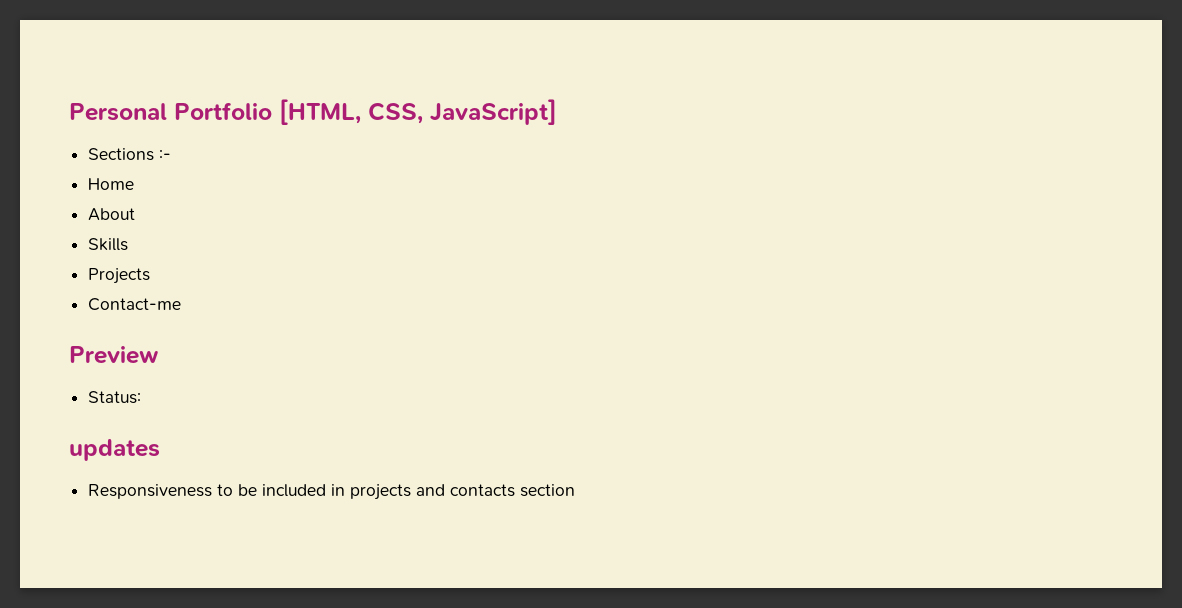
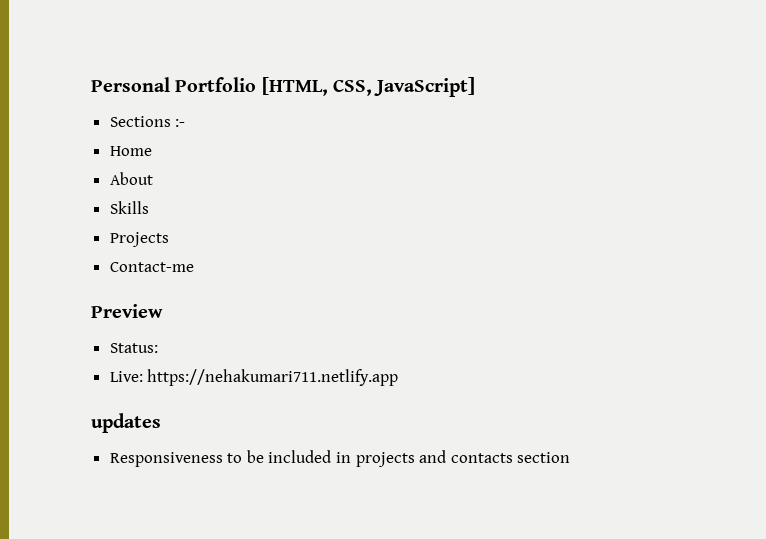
+ Live: https://nehakumari711.netlify.app

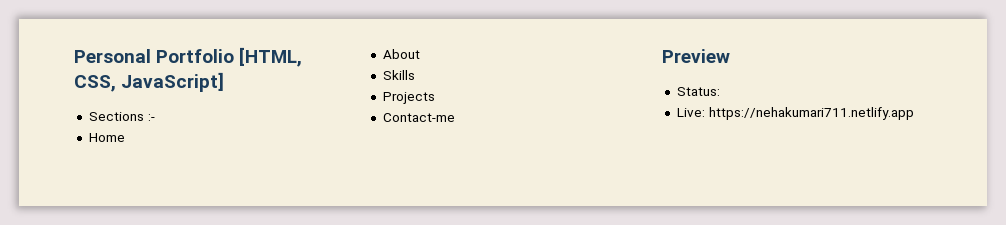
- updates
- Responsiveness to be included in projects and contacts section

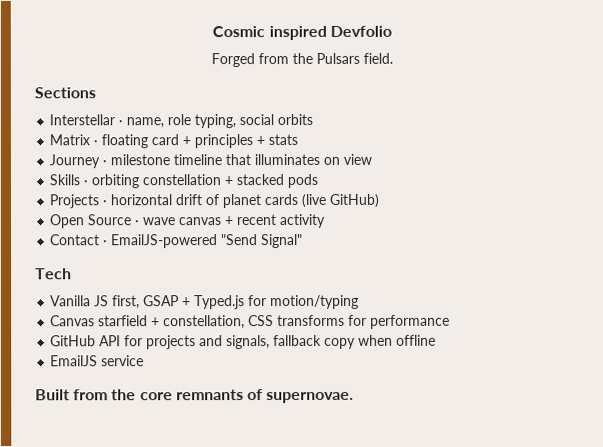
- Personal Portfolio [HTML, CSS, JavaScript]
- Sections :-
- Home
- About
- Skills
- Projects
- Contact-me
- Preview
- Status:
- Live: https://nehakumari711.netlify.app
+ Cosmic inspired Devfolio
+ Forged from the Pulsars field.
+ Sections
+ Interstellar · name, role typing, social orbits
+ Matrix · floating card + principles + stats
+ Journey · milestone timeline that illuminates on view
+ Skills · orbiting constellation + stacked pods
+ Projects · horizontal drift of planet cards (live GitHub)
+ Open Source · wave canvas + recent activity
+ Contact · EmailJS-powered "Send Signal"
+ Tech
+ Vanilla JS first, GSAP + Typed.js for motion/typing
+ Canvas starfield + constellation, CSS transforms for performance
+ GitHub API for projects and signals, fallback copy when offline
+ EmailJS service
+ Built from the core remnants of supernovae.

